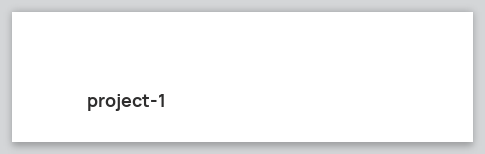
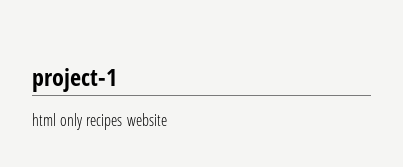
+ html only recipes website

